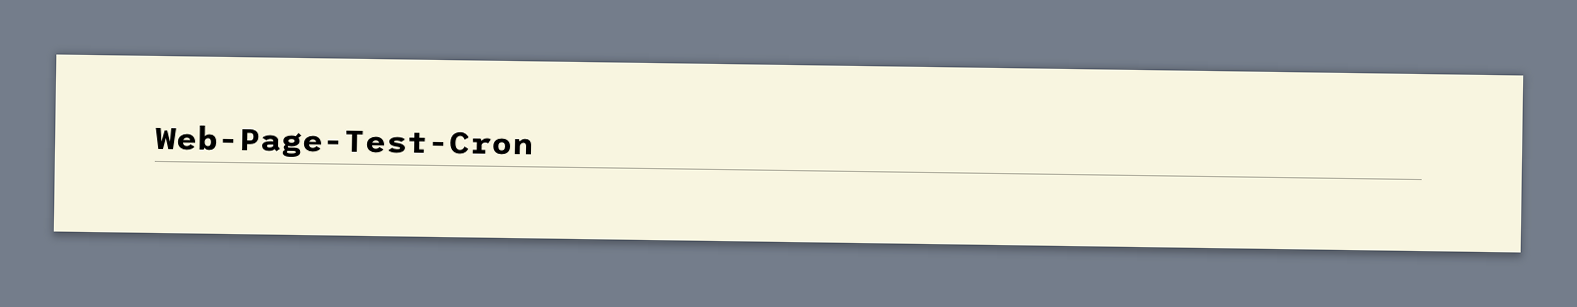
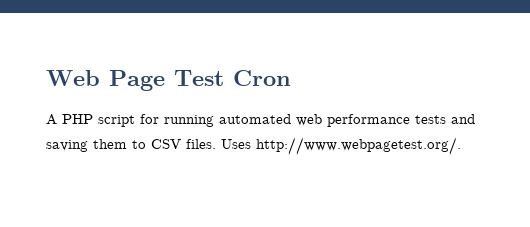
- Web-Page-Test-Cron
+ Web Page Test Cron
+ A PHP script for running automated web performance tests and saving them to CSV files. Uses http://www.webpagetest.org/.

